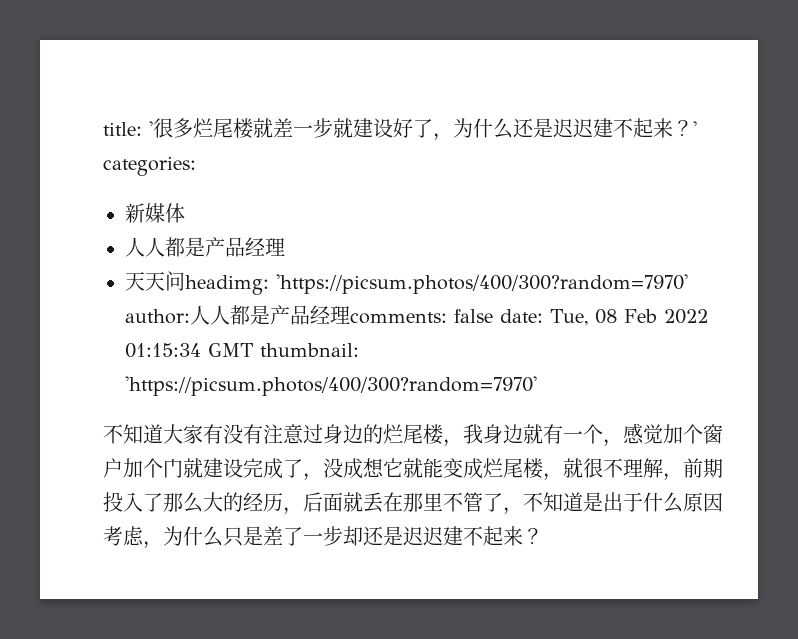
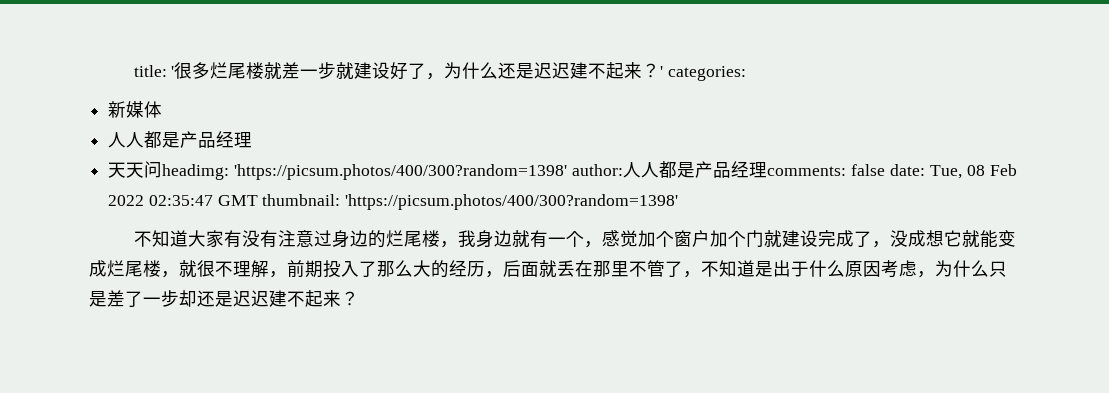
- 天天问headimg: 'https://picsum.photos/400/300?random=7970' author:人人都是产品经理comments: false date: Tue, 08 Feb 2022 01:15:34 GMT thumbnail: 'https://picsum.photos/400/300?random=7970'
+ 天天问headimg: 'https://picsum.photos/400/300?random=1398' author:人人都是产品经理comments: false date: Tue, 08 Feb 2022 02:35:47 GMT thumbnail: 'https://picsum.photos/400/300?random=1398'

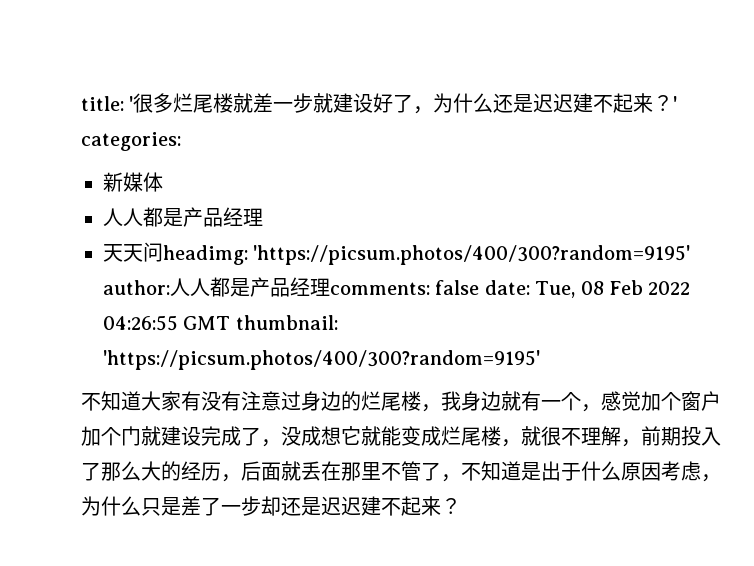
- 天天问headimg: 'https://picsum.photos/400/300?random=1398' author:人人都是产品经理comments: false date: Tue, 08 Feb 2022 02:35:47 GMT thumbnail: 'https://picsum.photos/400/300?random=1398'
+ 天天问headimg: 'https://picsum.photos/400/300?random=9195' author:人人都是产品经理comments: false date: Tue, 08 Feb 2022 04:26:55 GMT thumbnail: 'https://picsum.photos/400/300?random=9195'

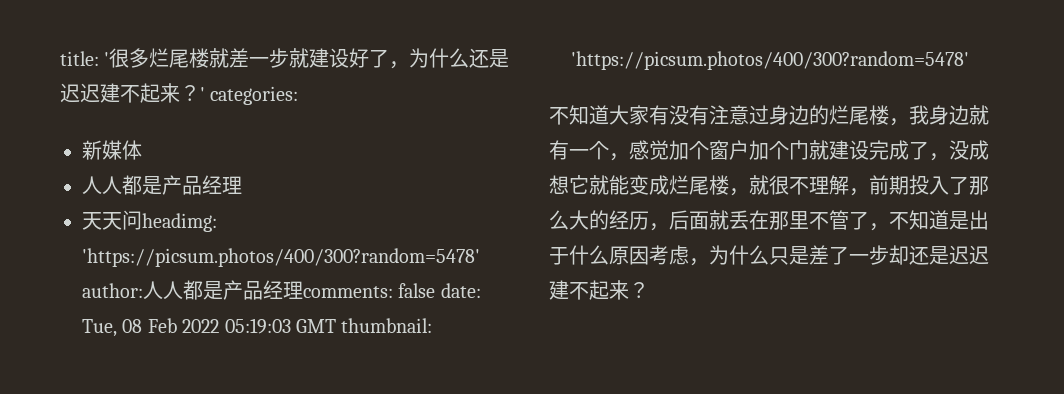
- 天天问headimg: 'https://picsum.photos/400/300?random=9195' author:人人都是产品经理comments: false date: Tue, 08 Feb 2022 04:26:55 GMT thumbnail: 'https://picsum.photos/400/300?random=9195'
+ 天天问headimg: 'https://picsum.photos/400/300?random=5478' author:人人都是产品经理comments: false date: Tue, 08 Feb 2022 05:19:03 GMT thumbnail: 'https://picsum.photos/400/300?random=5478'

